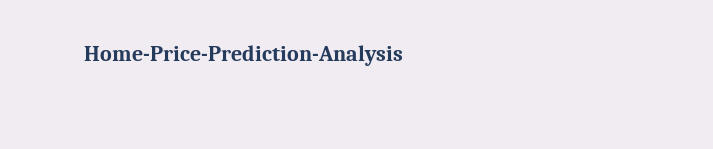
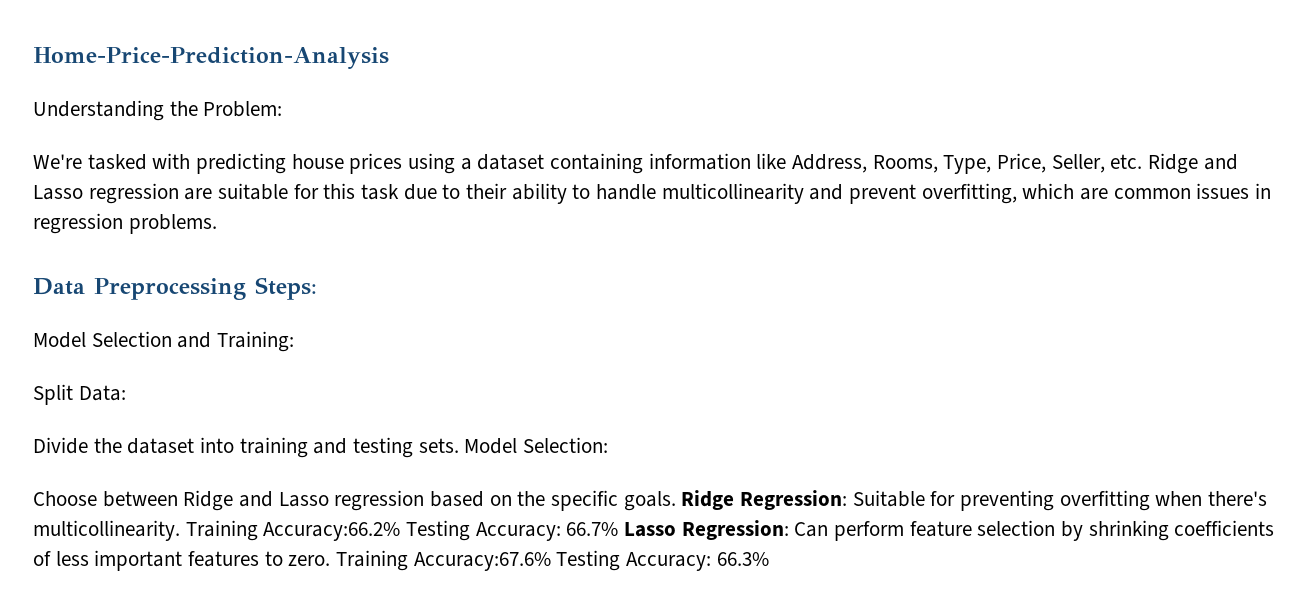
+ Understanding the Problem:
+ We're tasked with predicting house prices using a dataset containing information like Address, Rooms, Type, Price, Seller, etc. Ridge and Lasso regression are suitable for this task due to their ability to handle multicollinearity and prevent overfitting, which are common issues in regression problems.
+ Data Preprocessing Steps:
+ Model Selection and Training:
+ Split Data:
+ Divide the dataset into training and testing sets. Model Selection:
+ Choose between Ridge and Lasso regression based on the specific goals. Ridge Regression: Suitable for preventing overfitting when there's multicollinearity. Training Accuracy:66.2% Testing Accuracy: 66.7% Lasso Regression: Can perform feature selection by shrinking coefficients of less important features to zero. Training Accuracy:67.6% Testing Accuracy: 66.3%

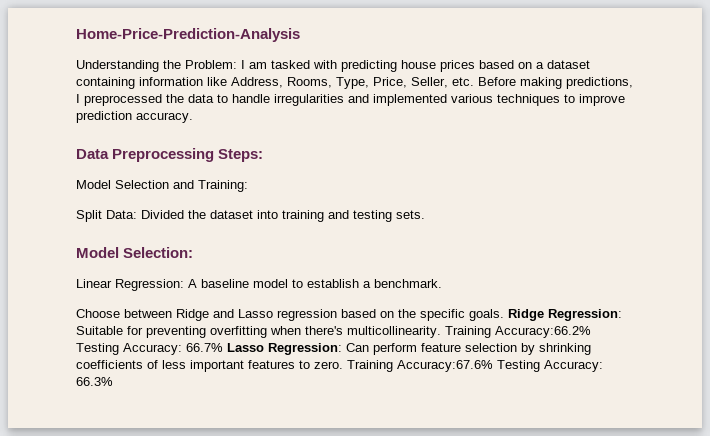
- Understanding the Problem:
- We're tasked with predicting house prices using a dataset containing information like Address, Rooms, Type, Price, Seller, etc. Ridge and Lasso regression are suitable for this task due to their ability to handle multicollinearity and prevent overfitting, which are common issues in regression problems.
+ Understanding the Problem: I am tasked with predicting house prices based on a dataset containing information like Address, Rooms, Type, Price, Seller, etc. Before making predictions, I preprocessed the data to handle irregularities and implemented various techniques to improve prediction accuracy.
- Split Data:
- Divide the dataset into training and testing sets. Model Selection:
+ Split Data: Divided the dataset into training and testing sets.
+ Model Selection:
+ Linear Regression: A baseline model to establish a benchmark.

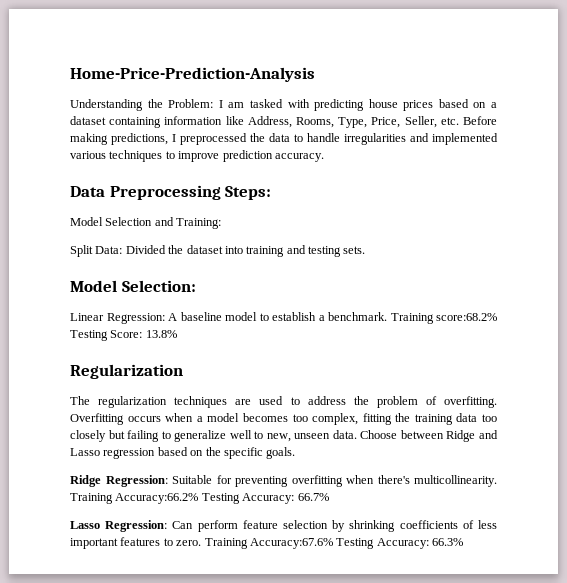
- Linear Regression: A baseline model to establish a benchmark.
- Choose between Ridge and Lasso regression based on the specific goals. Ridge Regression: Suitable for preventing overfitting when there's multicollinearity.
+ Linear Regression: A baseline model to establish a benchmark. Training score:68.2% Testing Score: 13.8%
+ Regularization
+ The regularization techniques are used to address the problem of overfitting. Overfitting occurs when a model becomes too complex, fitting the training data too closely but failing to generalize well to new, unseen data. Choose between Ridge and Lasso regression based on the specific goals.
+ Ridge Regression: Suitable for preventing overfitting when there's multicollinearity.
- Training Accuracy:66.2% Testing Accuracy: 66.7% Lasso Regression: Can perform feature selection by shrinking coefficients of less important features to zero.
+ Training Accuracy:66.2% Testing Accuracy: 66.7%
+ Lasso Regression: Can perform feature selection by shrinking coefficients of less important features to zero.

